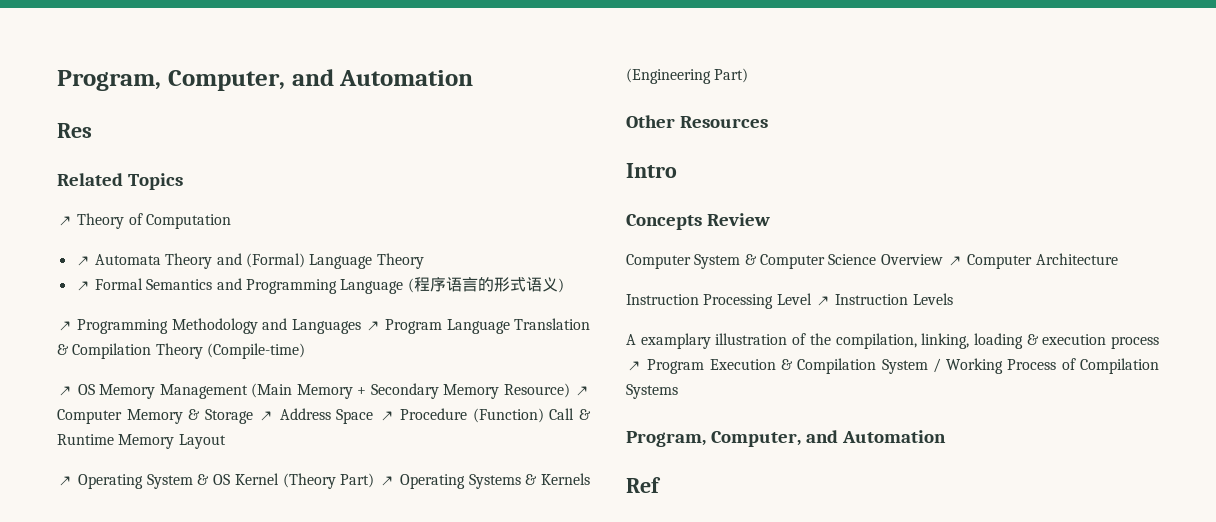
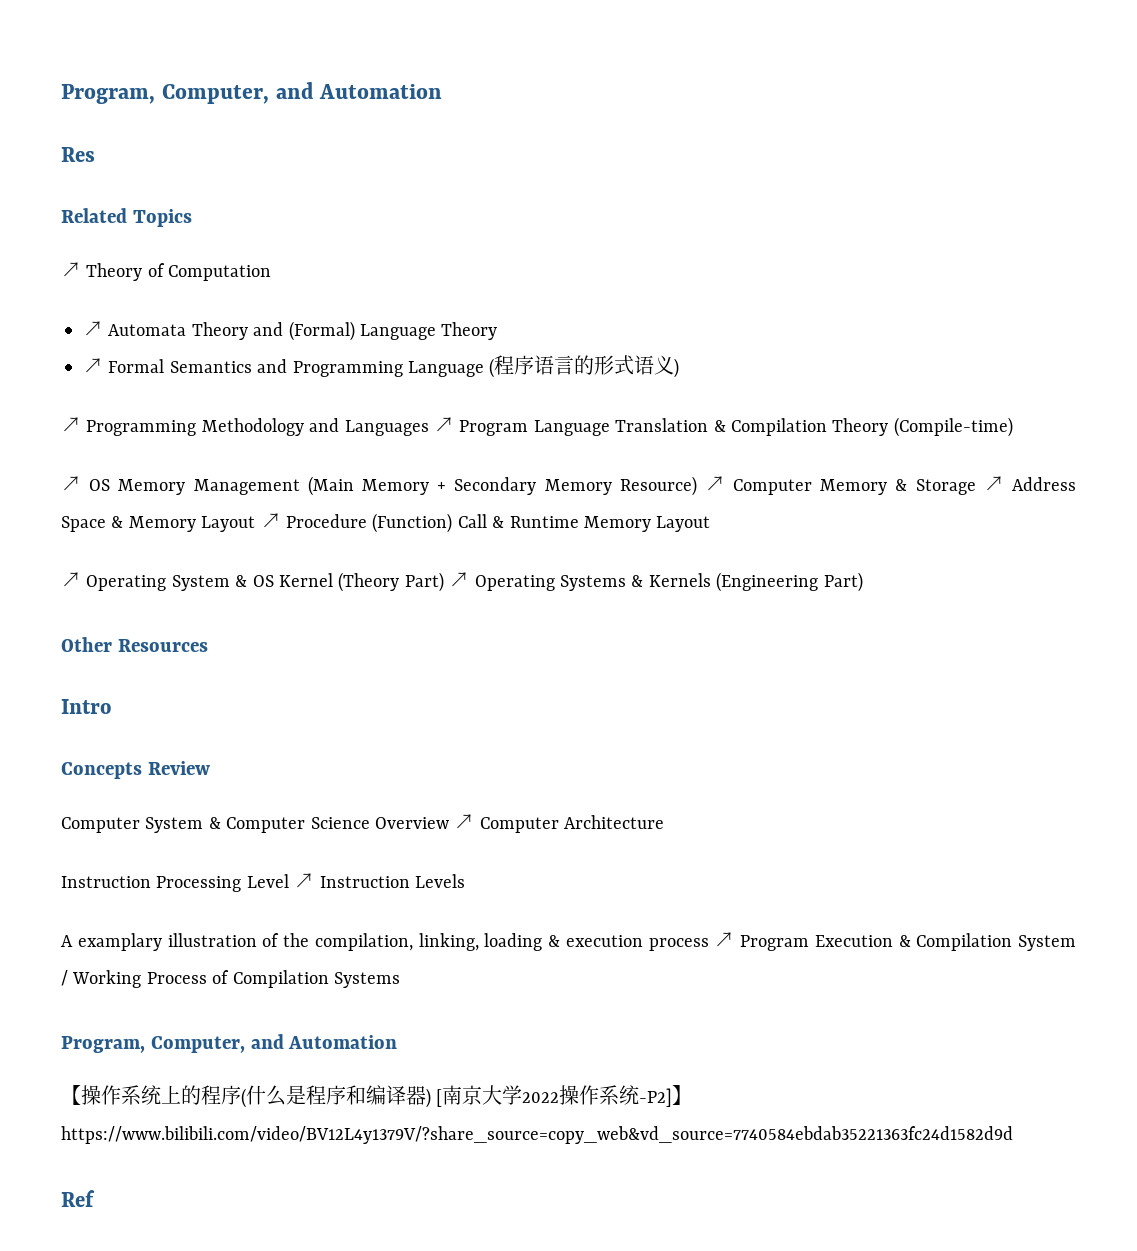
- ↗ OS Memory Management (Main Memory + Secondary Memory Resource) ↗ Computer Memory & Storage ↗ Address Space ↗ Procedure (Function) Call & Runtime Memory Layout
+ ↗ OS Memory Management (Main Memory + Secondary Memory Resource) ↗ Computer Memory & Storage ↗ Address Space & Memory Layout ↗ Procedure (Function) Call & Runtime Memory Layout
+ 【操作系统上的程序(什么是程序和编译器) [南京大学2022操作系统-P2]】https://www.bilibili.com/video/BV12L4y1379V/?share_source=copy_web&vd_source=7740584ebdab35221363fc24d1582d9d

